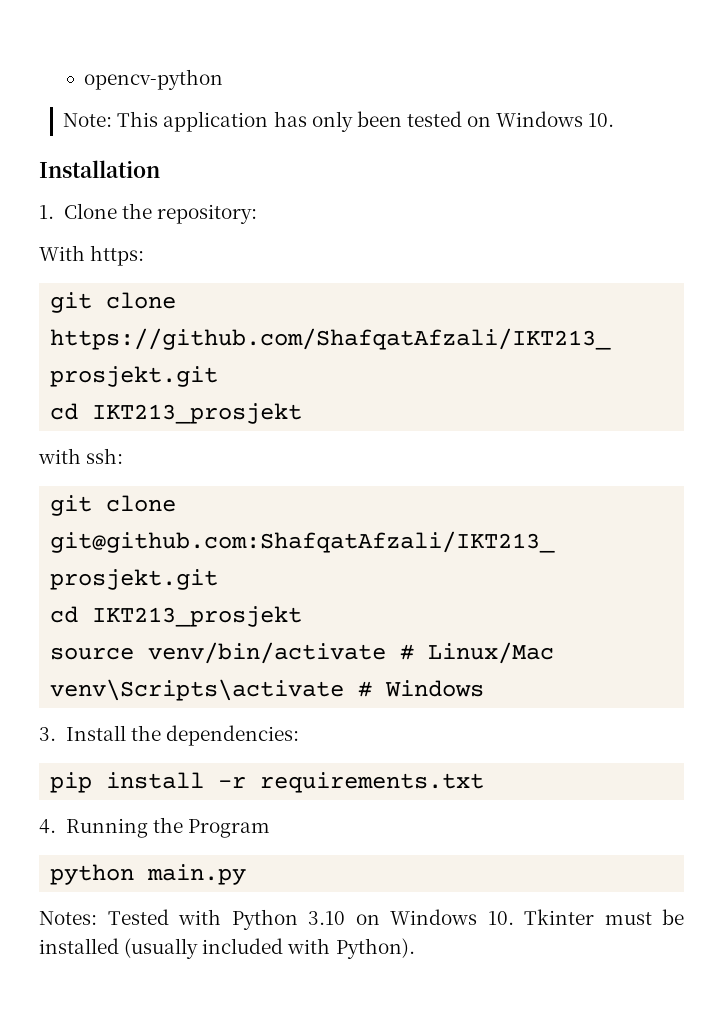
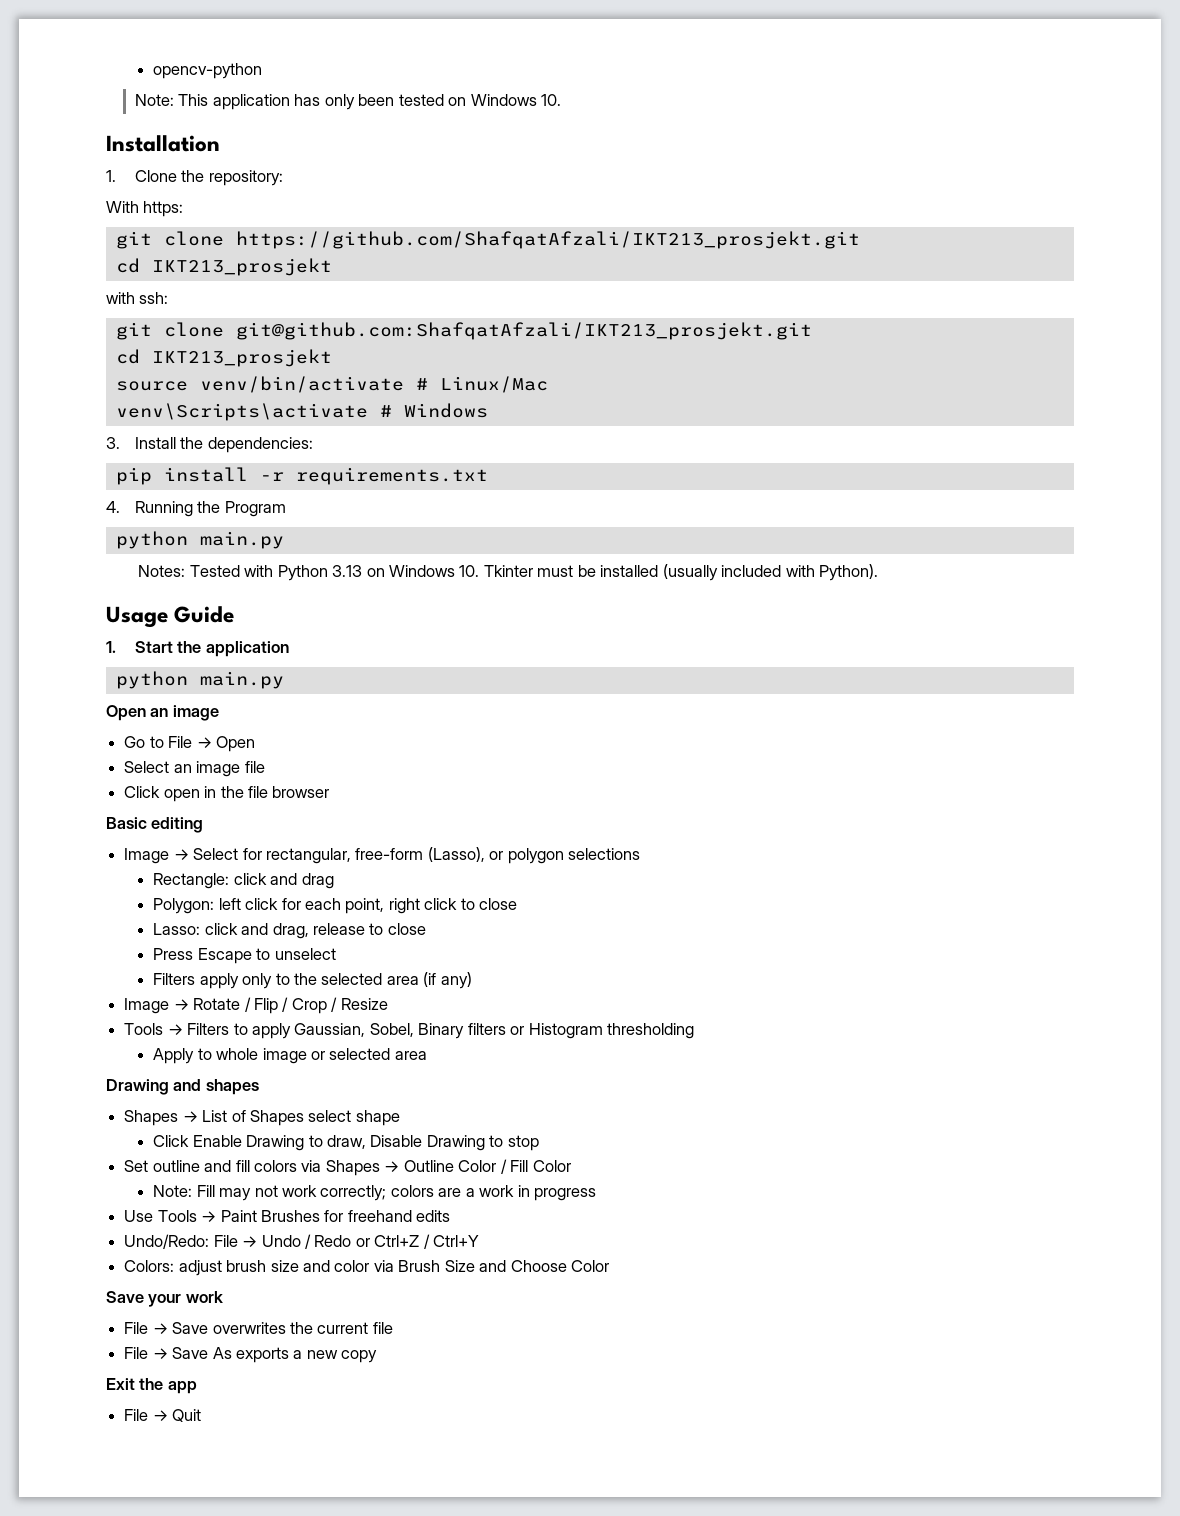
- Notes: Tested with Python 3.10 on Windows 10. Tkinter must be installed (usually included with Python).
+ Notes: Tested with Python 3.13 on Windows 10. Tkinter must be installed (usually included with Python).
+ Usage Guide
+ 1. Start the application
+ python main.py
+ Open an image
+ Go to File → Open
+ Select an image file
+ Click open in the file browser
+ Basic editing
+ Image → Select for rectangular, free-form (Lasso), or polygon selections
+ Rectangle: click and drag
+ Polygon: left click for each point, right click to close
+ Lasso: click and drag, release to close
+ Press Escape to unselect
+ Filters apply only to the selected area (if any)
+ Image → Rotate / Flip / Crop / Resize
+ Tools → Filters to apply Gaussian, Sobel, Binary filters or Histogram thresholding
+ Apply to whole image or selected area
+ Drawing and shapes
+ Shapes → List of Shapes select shape
+ Click Enable Drawing to draw, Disable Drawing to stop
+ Set outline and fill colors via Shapes → Outline Color / Fill Color
+ Note: Fill may not work correctly; colors are a work in progress
+ Use Tools → Paint Brushes for freehand edits
+ Undo/Redo: File → Undo / Redo or Ctrl+Z / Ctrl+Y
+ Colors: adjust brush size and color via Brush Size and Choose Color
+ Save your work
+ File → Save overwrites the current file
+ File → Save As exports a new copy
+ Exit the app
+ File → Quit

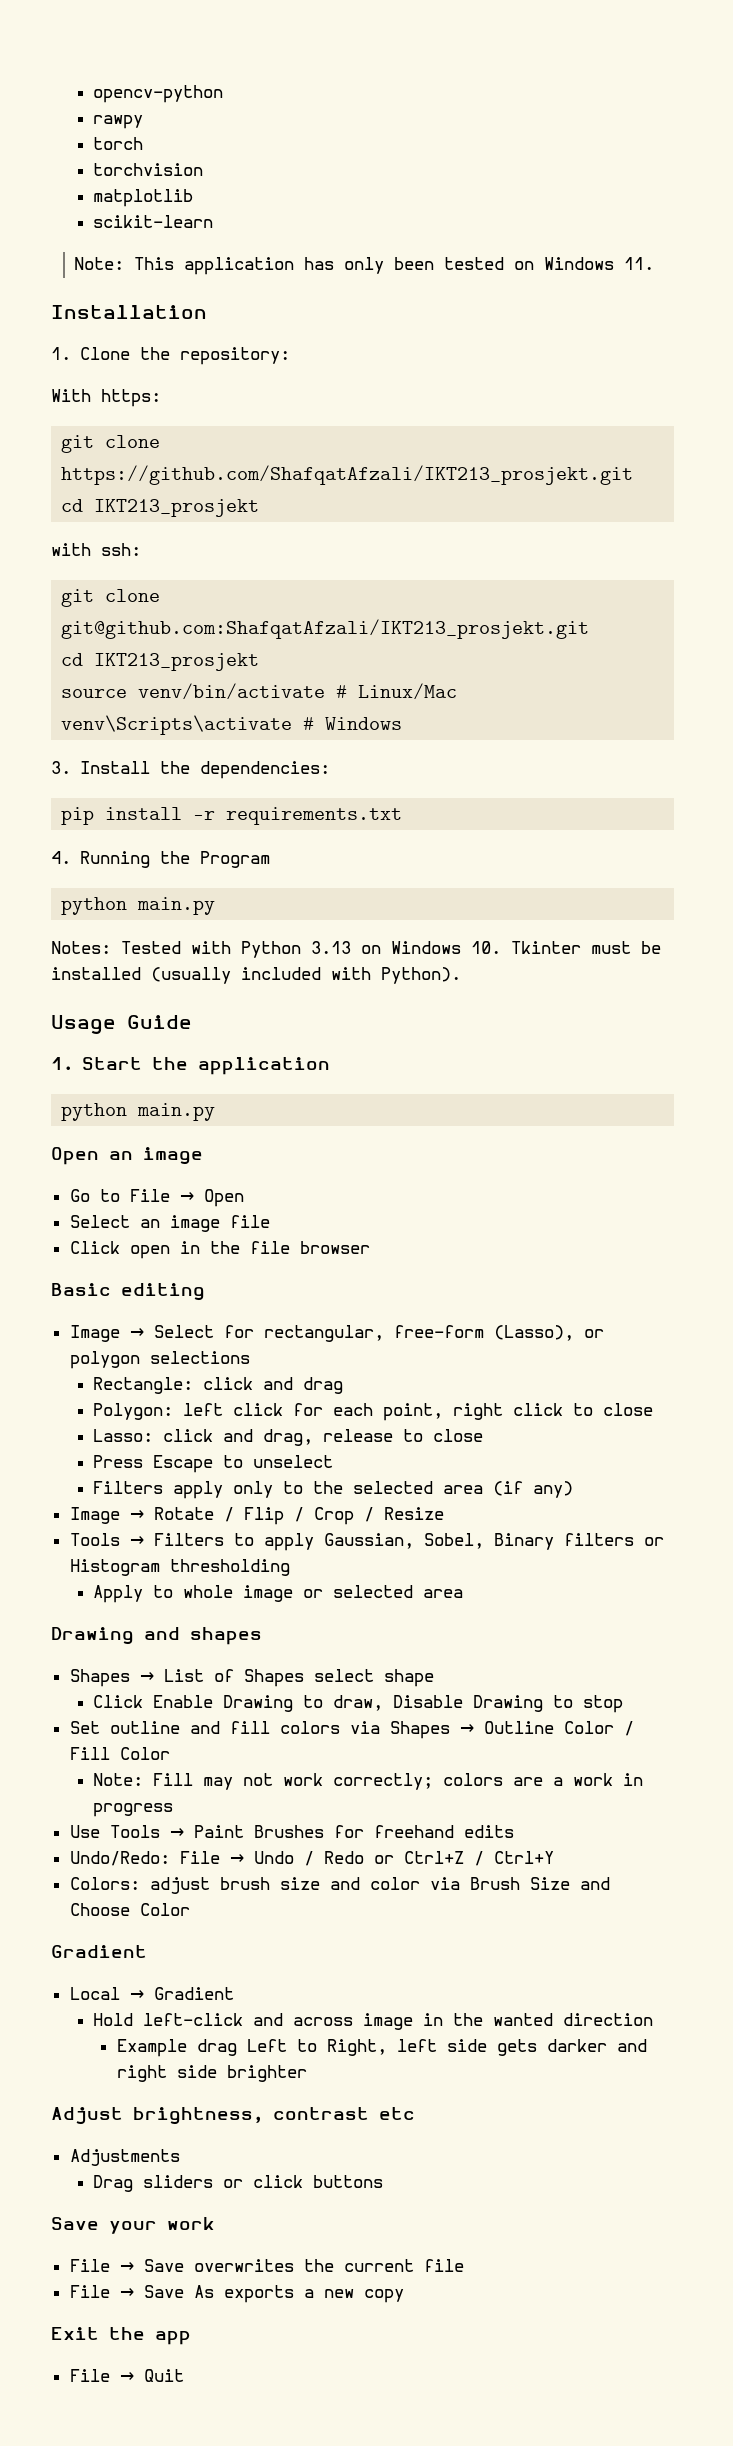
+ rawpy
+ torch
+ torchvision
+ matplotlib
+ scikit-learn
- Note: This application has only been tested on Windows 10.
+ Note: This application has only been tested on Windows 11.
  Colors: adjust brush size and color via Brush Size and Choose Color
+ Gradient
+ Local → Gradient
+ Hold left-click and across image in the wanted direction
+ Example drag Left to Right, left side gets darker and right side brighter
+ Adjust brightness, contrast etc
+ Adjustments
+ Drag sliders or click buttons

